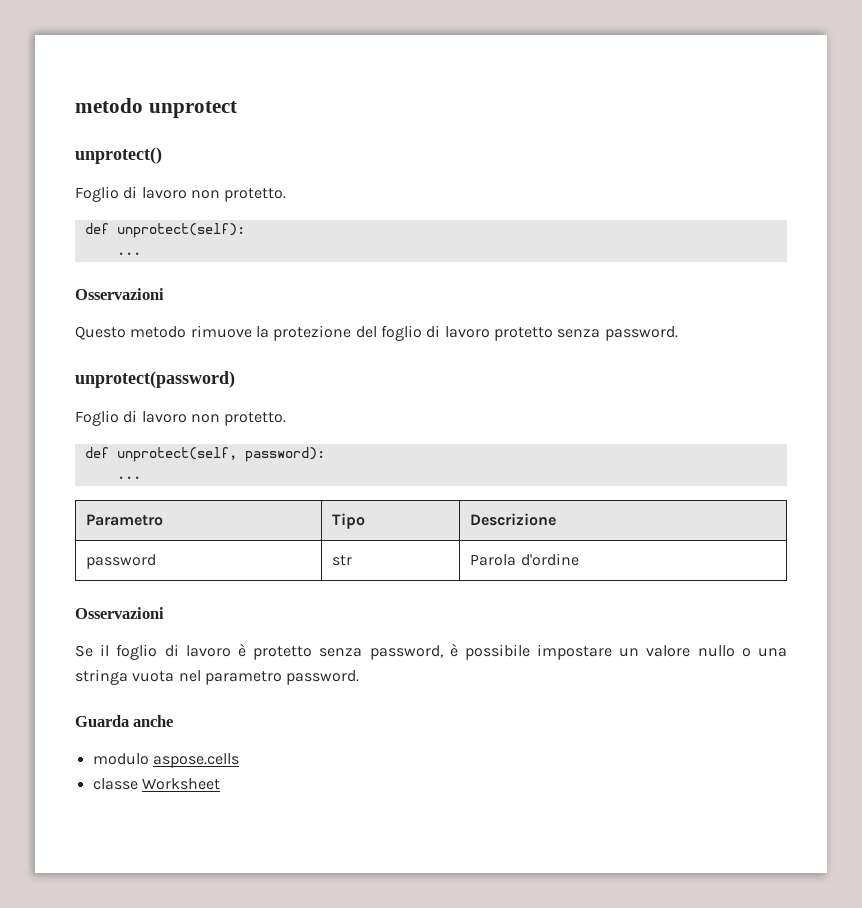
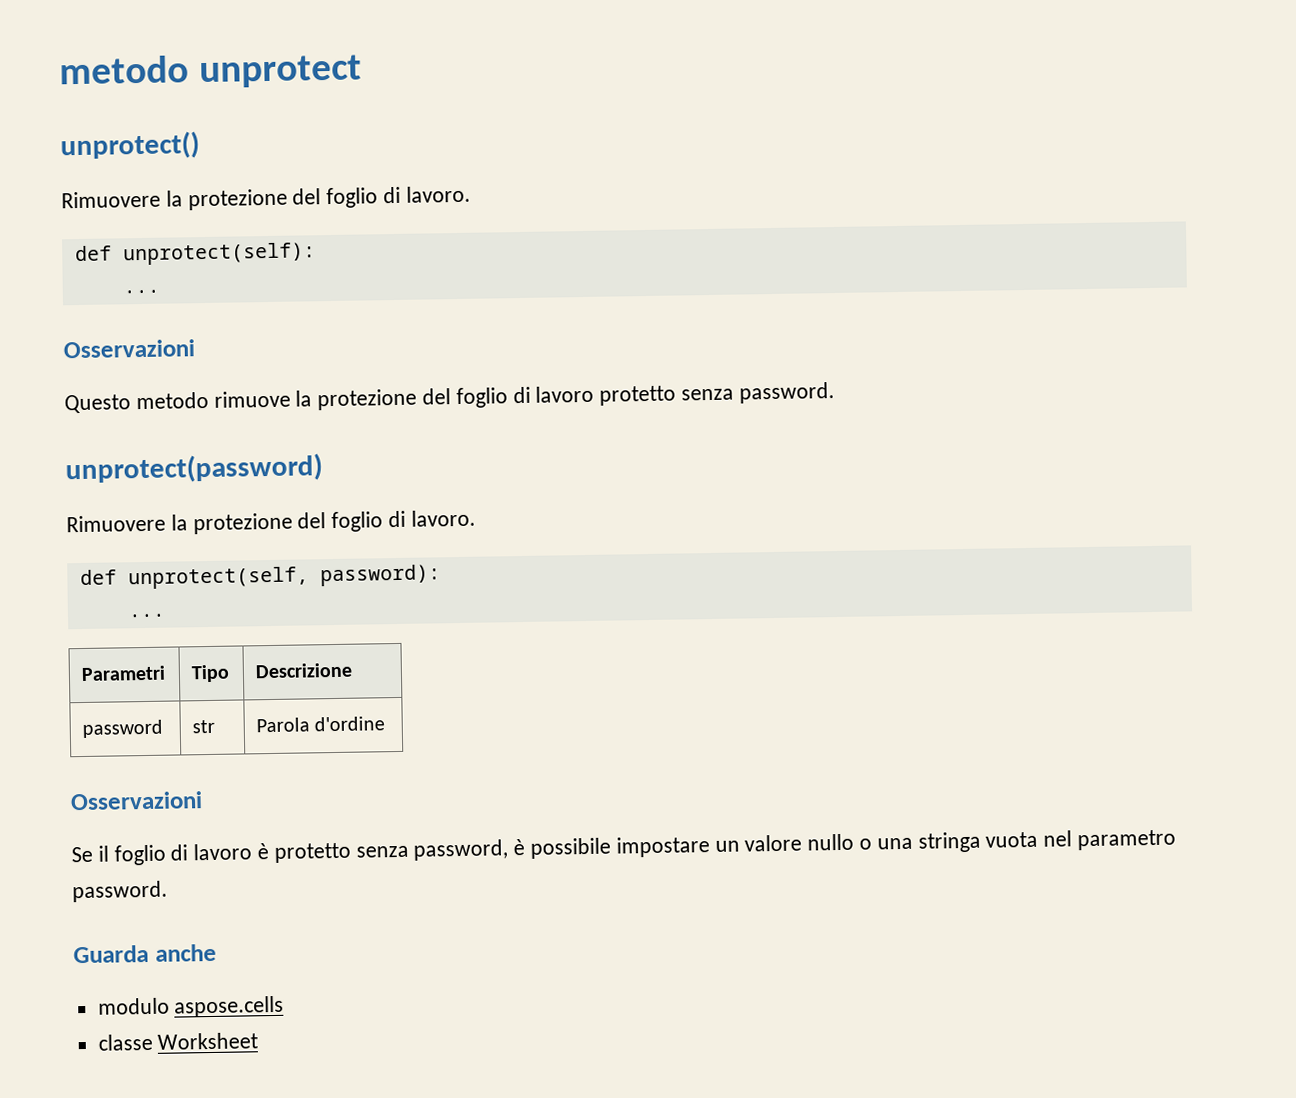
  unprotect()
- Foglio di lavoro non protetto.
+ Rimuovere la protezione del foglio di lavoro.
  unprotect(password)
- Foglio di lavoro non protetto.
+ Rimuovere la protezione del foglio di lavoro.
- Parametro | Tipo | Descrizione
+ Parametri | Tipo | Descrizione

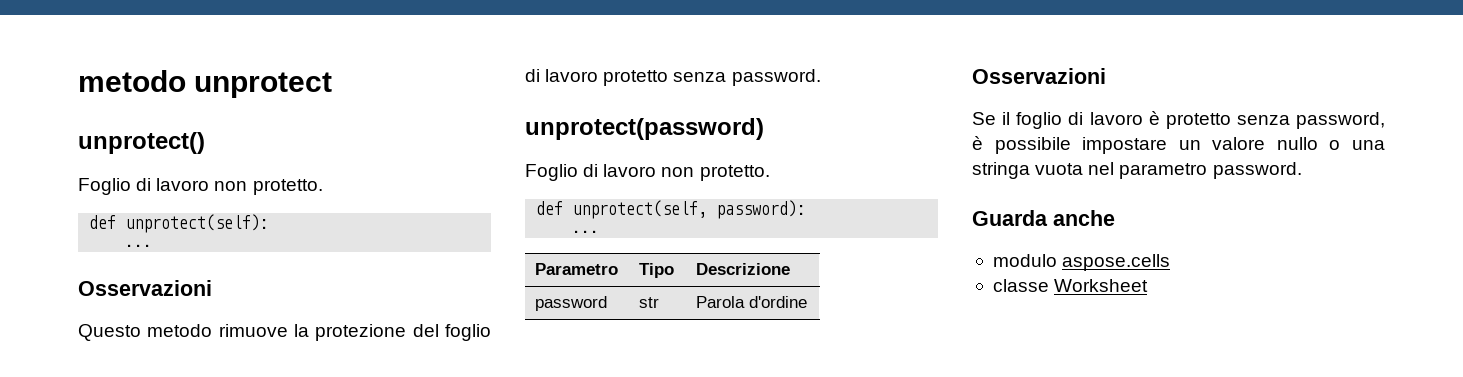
  unprotect()
- Rimuovere la protezione del foglio di lavoro.
+ Foglio di lavoro non protetto.
  unprotect(password)
- Rimuovere la protezione del foglio di lavoro.
+ Foglio di lavoro non protetto.
- Parametri | Tipo | Descrizione
+ Parametro | Tipo | Descrizione

